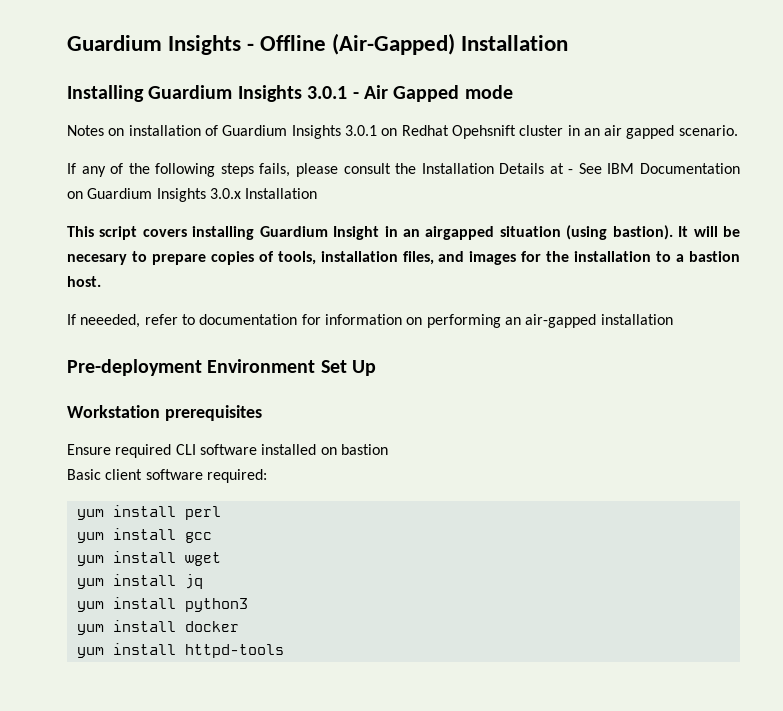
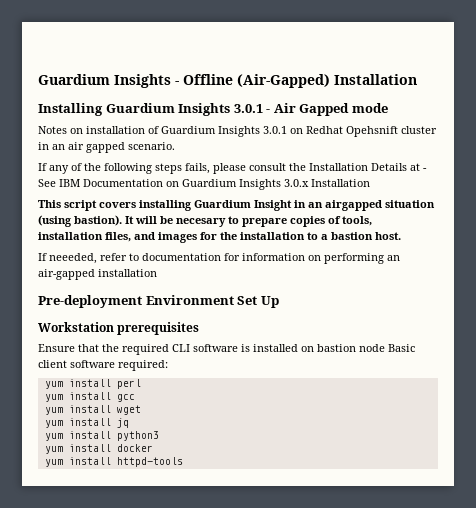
- Ensure required CLI software installed on bastion
- Basic client software required:
+ Ensure that the required CLI software is installed on bastion node Basic client software required:

